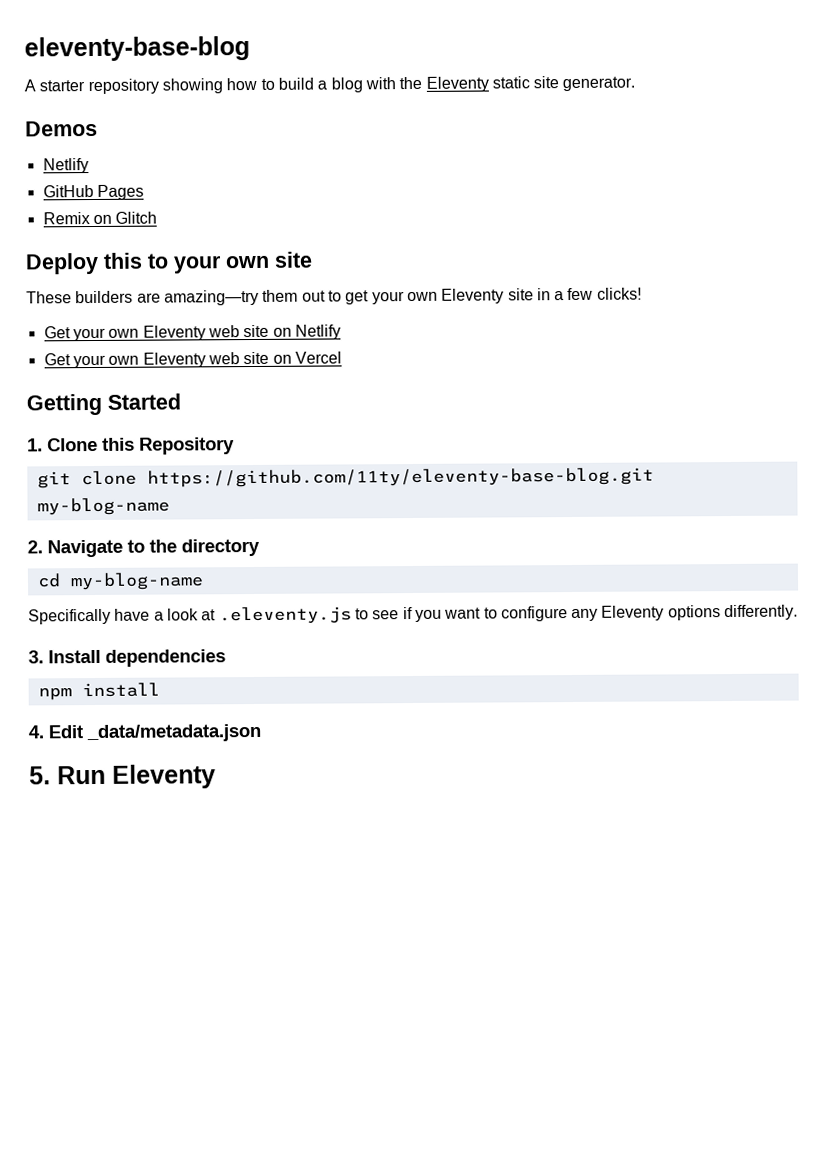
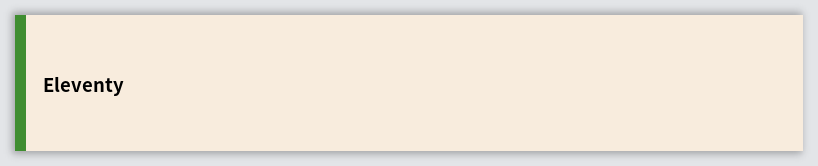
- eleventy-base-blog
- A starter repository showing how to build a blog with the Eleventy static site generator.
- Demos
- Netlify
- GitHub Pages
- Remix on Glitch
- Deploy this to your own site
- These builders are amazing—try them out to get your own Eleventy site in a few clicks!
- Get your own Eleventy web site on Netlify
- Get your own Eleventy web site on Vercel
- Getting Started
- 1. Clone this Repository
- git clone https://github.com/11ty/eleventy-base-blog.git my-blog-name
- 2. Navigate to the directory
- cd my-blog-name
- Specifically have a look at .eleventy.js to see if you want to configure any Eleventy options differently.
- 3. Install dependencies
- npm install
- 4. Edit _data/metadata.json
- 5. Run Eleventy
+ Eleventy

